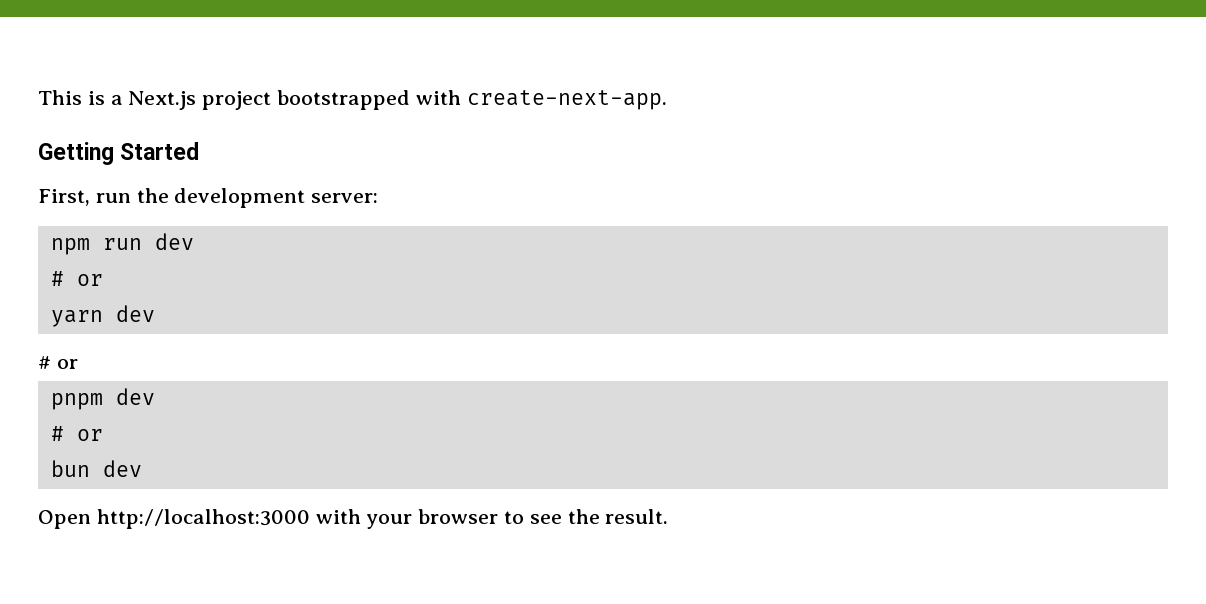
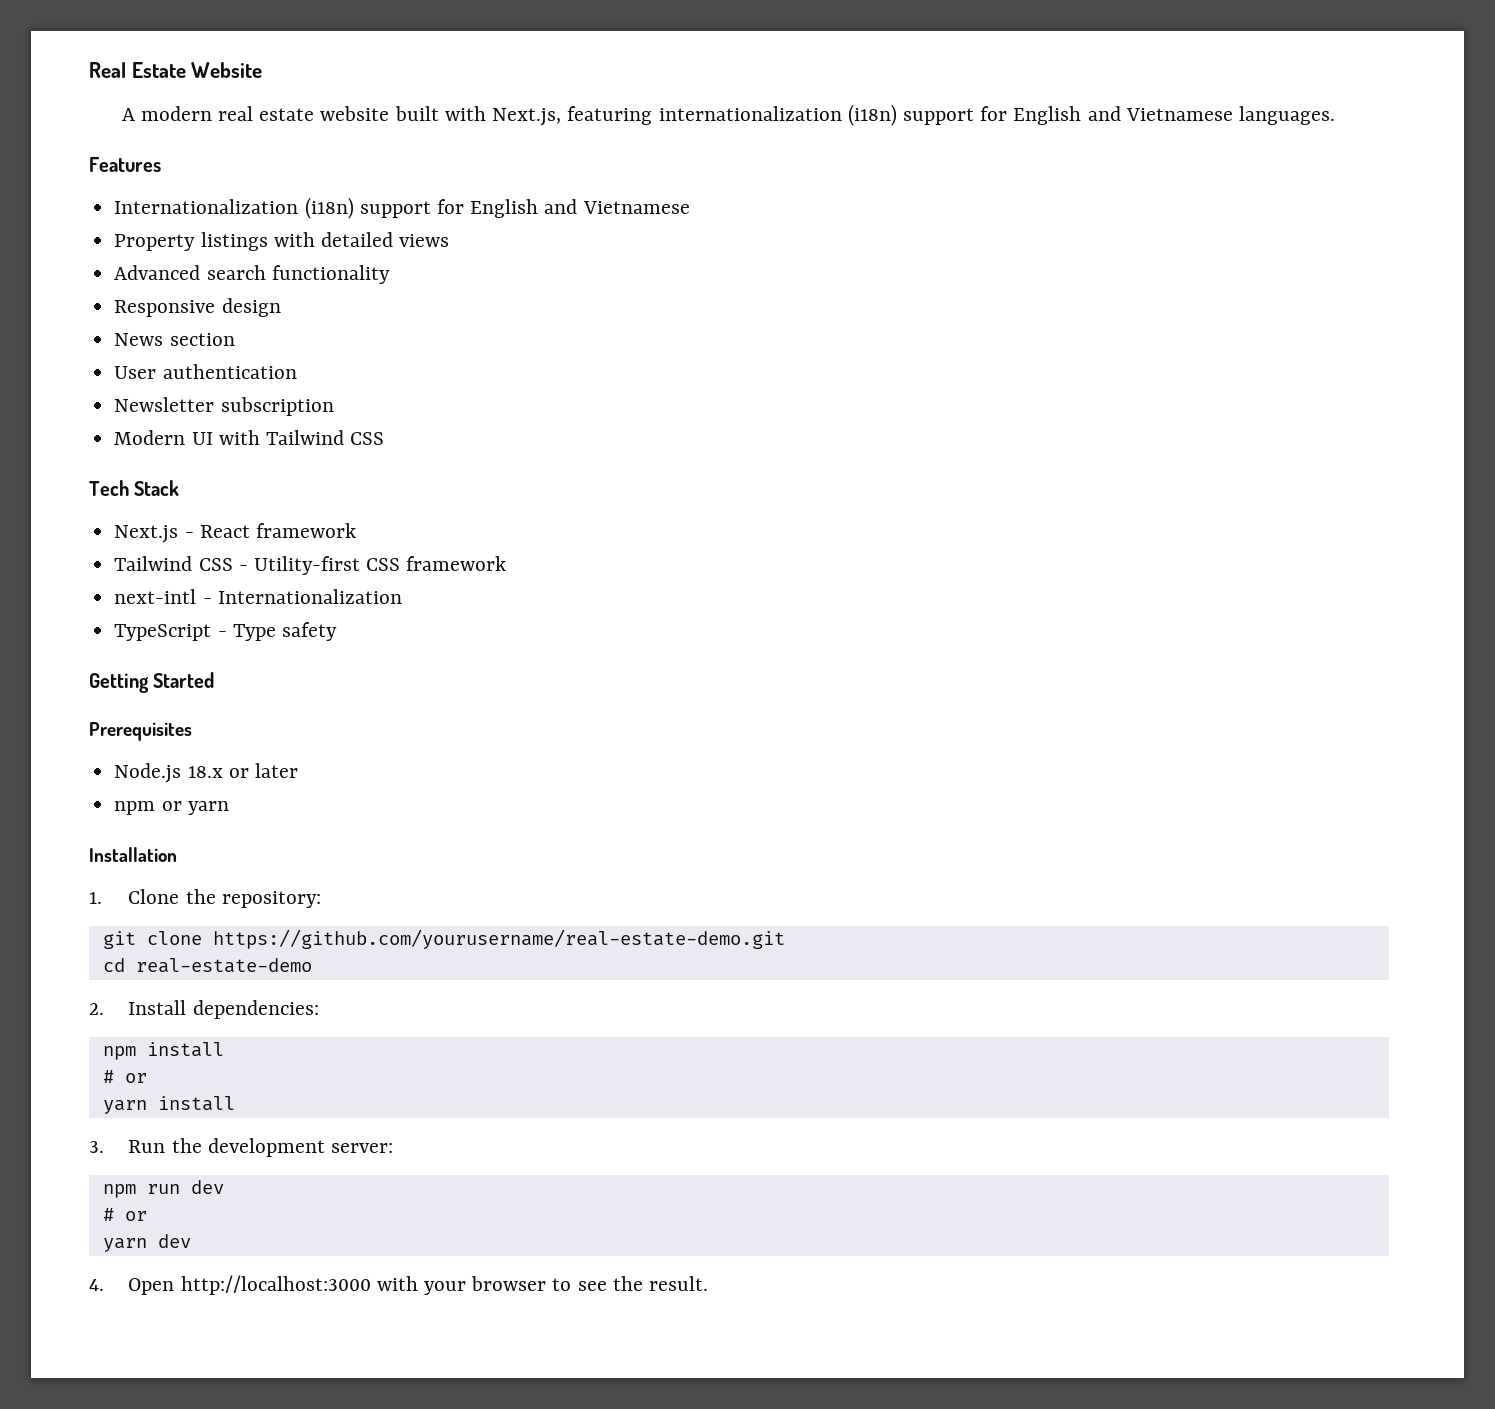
- This is a Next.js project bootstrapped with create-next-app.
+ Real Estate Website
+ A modern real estate website built with Next.js, featuring internationalization (i18n) support for English and Vietnamese languages.
+ Features
+ Internationalization (i18n) support for English and Vietnamese
+ Property listings with detailed views
+ Advanced search functionality
+ Responsive design
+ News section
+ User authentication
+ Newsletter subscription
+ Modern UI with Tailwind CSS
+ Tech Stack
+ Next.js - React framework
+ Tailwind CSS - Utility-first CSS framework
+ next-intl - Internationalization
+ TypeScript - Type safety
  Getting Started
- First, run the development server:
+ Prerequisites
+ Node.js 18.x or later
+ npm or yarn
+ Installation
+ 1. Clone the repository:
+ git clone https://github.com/yourusername/real-estate-demo.git
+ cd real-estate-demo
+ 2. Install dependencies:
+ npm install
+ # or
+ yarn install
+ 3. Run the development server:
  yarn dev
- # or
- pnpm dev
- # or
- bun dev
- Open http://localhost:3000 with your browser to see the result.
+ 4. Open http://localhost:3000 with your browser to see the result.

